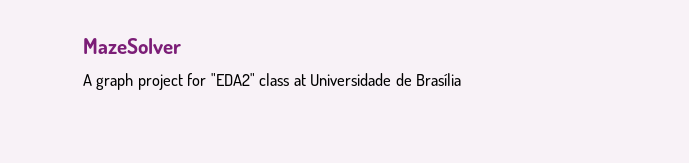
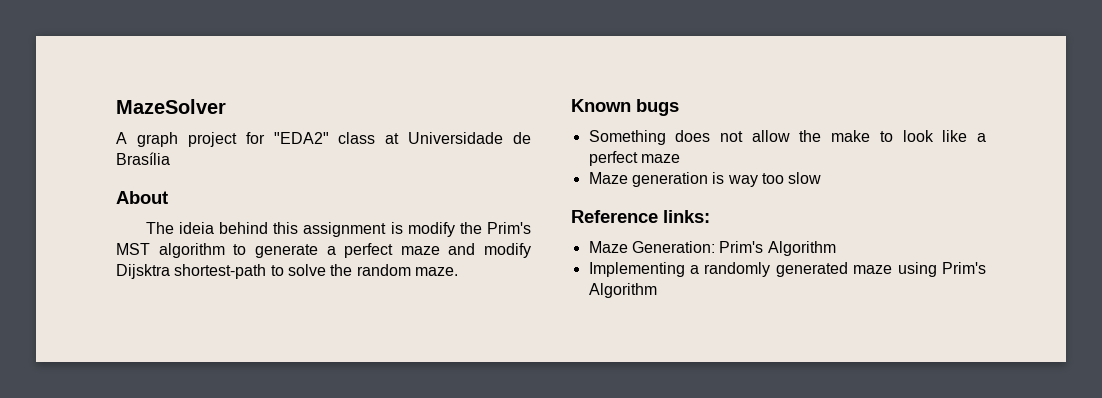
+ About
+ The ideia behind this assignment is modify the Prim's MST algorithm to generate a perfect maze and modify Dijsktra shortest-path to solve the random maze.
+ Known bugs
+ Something does not allow the make to look like a perfect maze
+ Maze generation is way too slow
+ Reference links:
+ Maze Generation: Prim's Algorithm
+ Implementing a randomly generated maze using Prim's Algorithm

